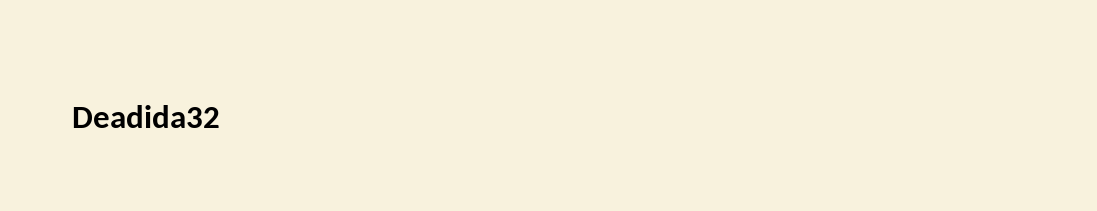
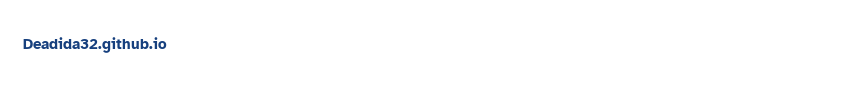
- Deadida32
+ Deadida32.github.io

